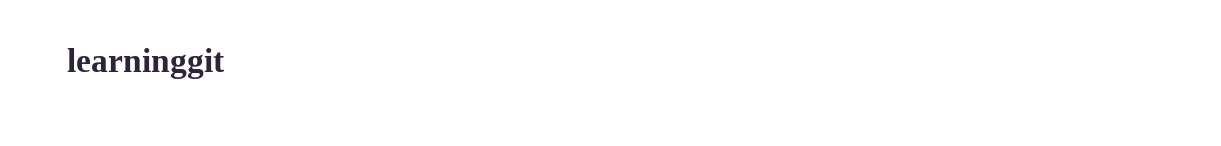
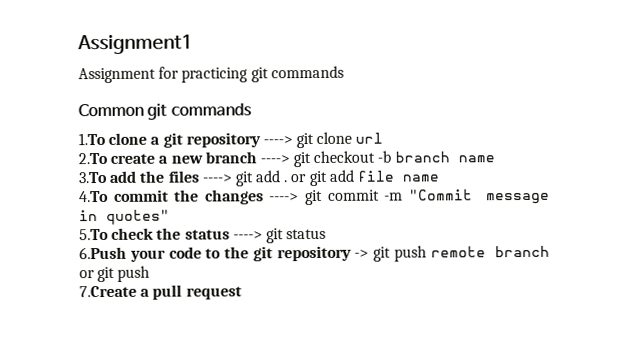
- learninggit
+ Assignment1
+ Assignment for practicing git commands
+ Common git commands
+ 1.To clone a git repository ----> git clone url
+ 2.To create a new branch ----> git checkout -b branch name
+ 3.To add the files ----> git add . or git add file name
+ 4.To commit the changes ----> git commit -m "Commit message in quotes"
+ 5.To check the status ----> git status
+ 6.Push your code to the git repository -> git push remote branch or git push
+ 7.Create a pull request

